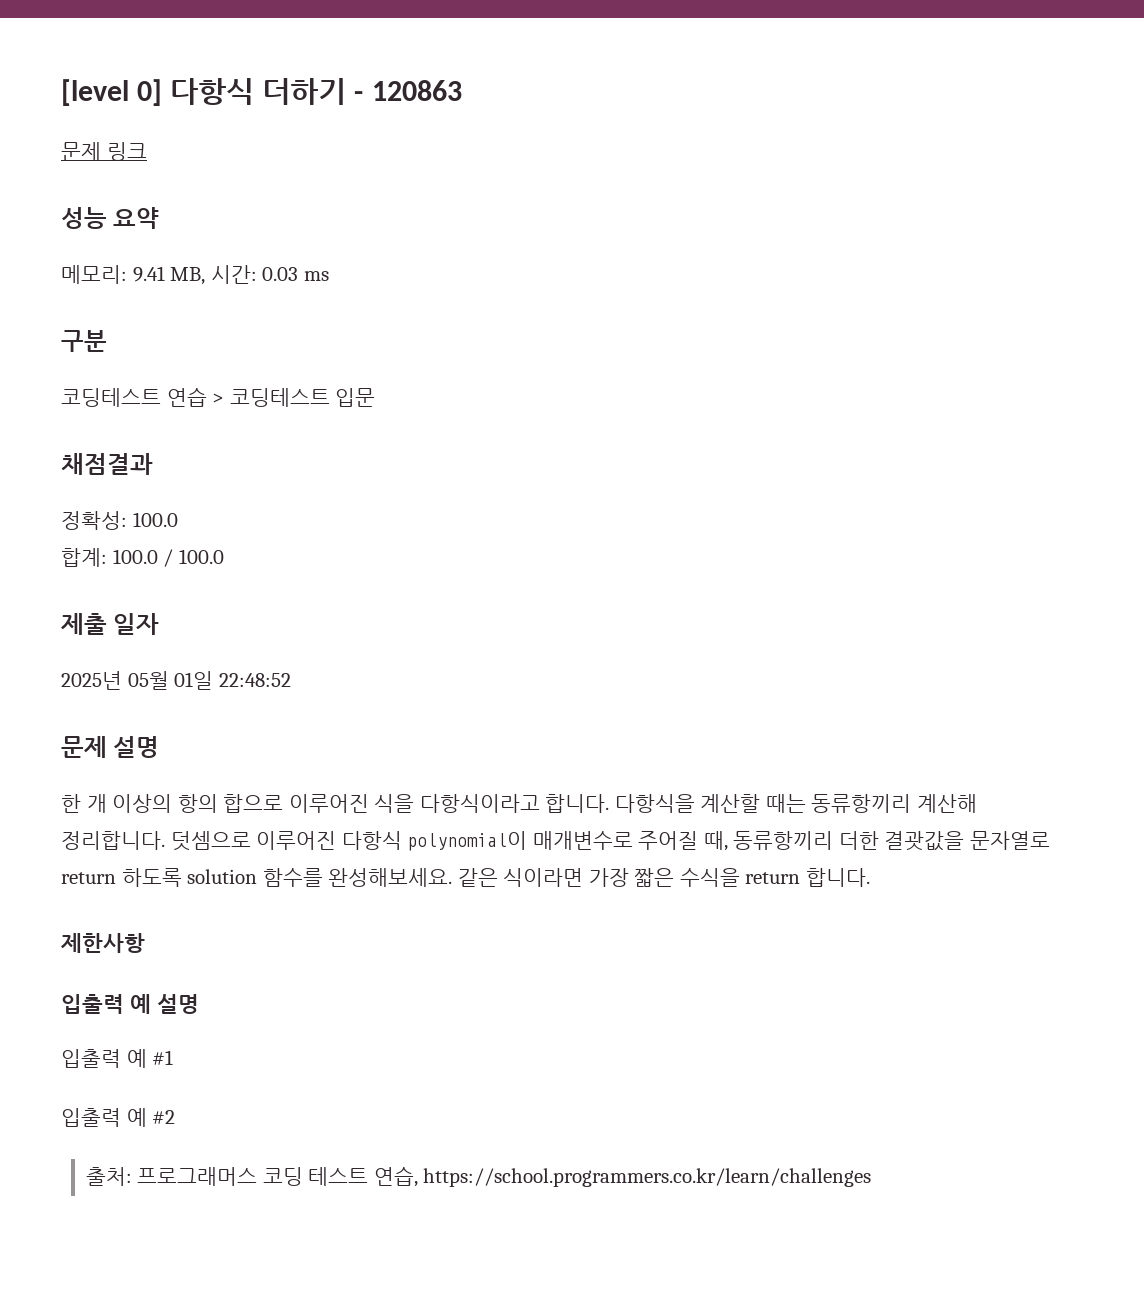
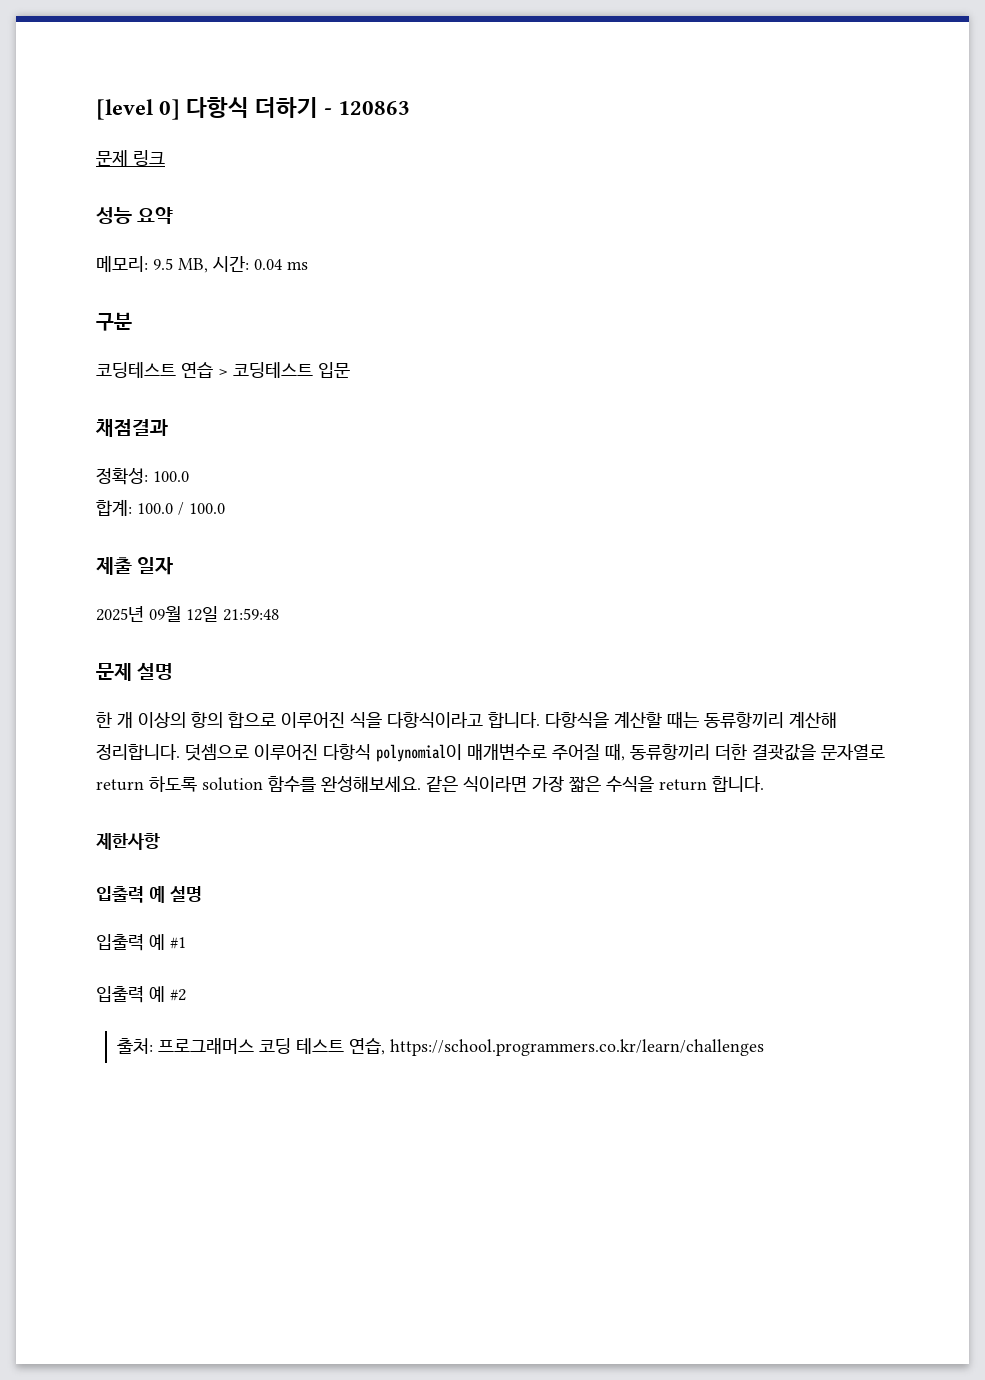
- 메모리: 9.41 MB, 시간: 0.03 ms
+ 메모리: 9.5 MB, 시간: 0.04 ms
- 2025년 05월 01일 22:48:52
+ 2025년 09월 12일 21:59:48

